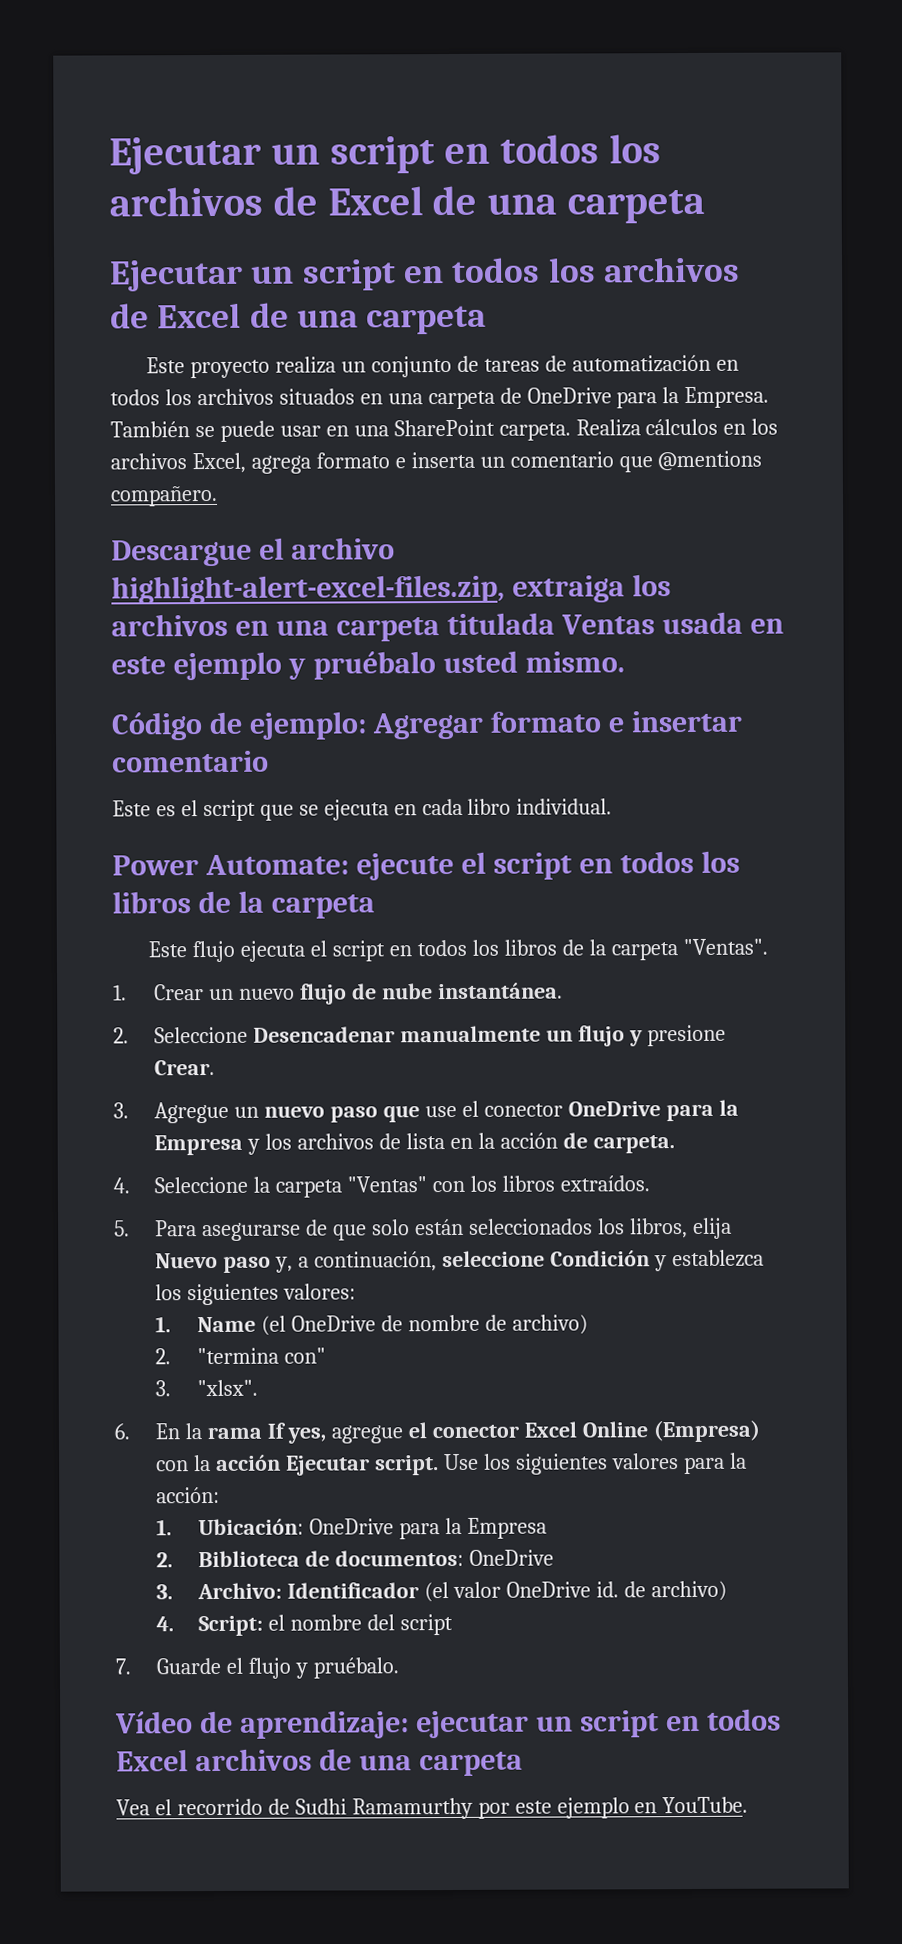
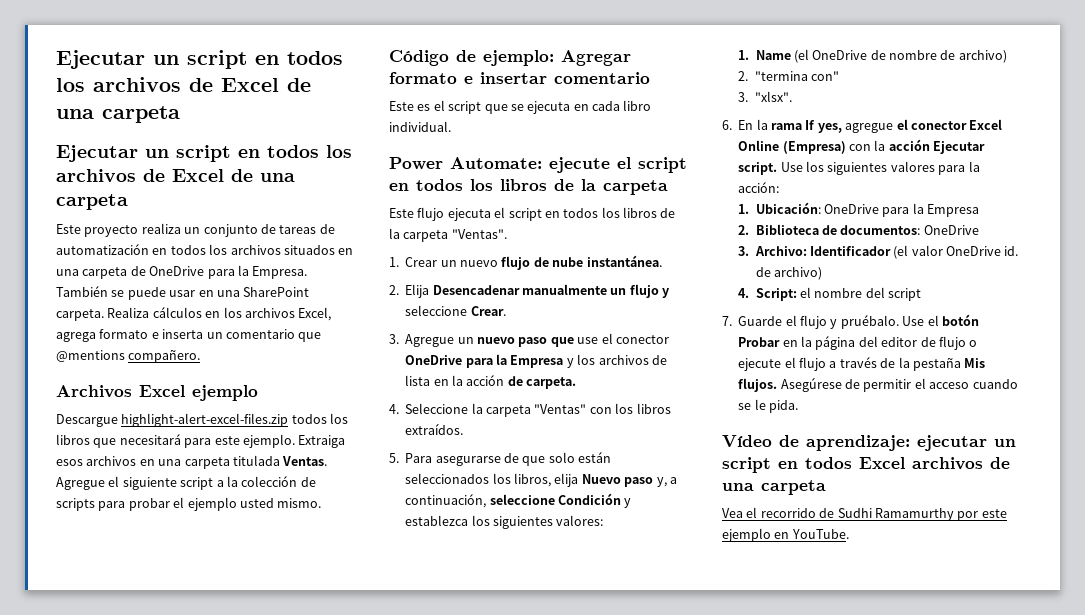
- Descargue el archivo highlight-alert-excel-files.zip, extraiga los archivos en una carpeta titulada Ventas usada en este ejemplo y pruébalo usted mismo.
+ Archivos Excel ejemplo
+ Descargue highlight-alert-excel-files.zip todos los libros que necesitará para este ejemplo. Extraiga esos archivos en una carpeta titulada Ventas. Agregue el siguiente script a la colección de scripts para probar el ejemplo usted mismo.
- 2. Seleccione Desencadenar manualmente un flujo y presione Crear.
+ 2. Elija Desencadenar manualmente un flujo y seleccione Crear.
+ Use el botón Probar en la página del editor de flujo o ejecute el flujo a través de la pestaña Mis flujos. Asegúrese de permitir el acceso cuando se le pida.

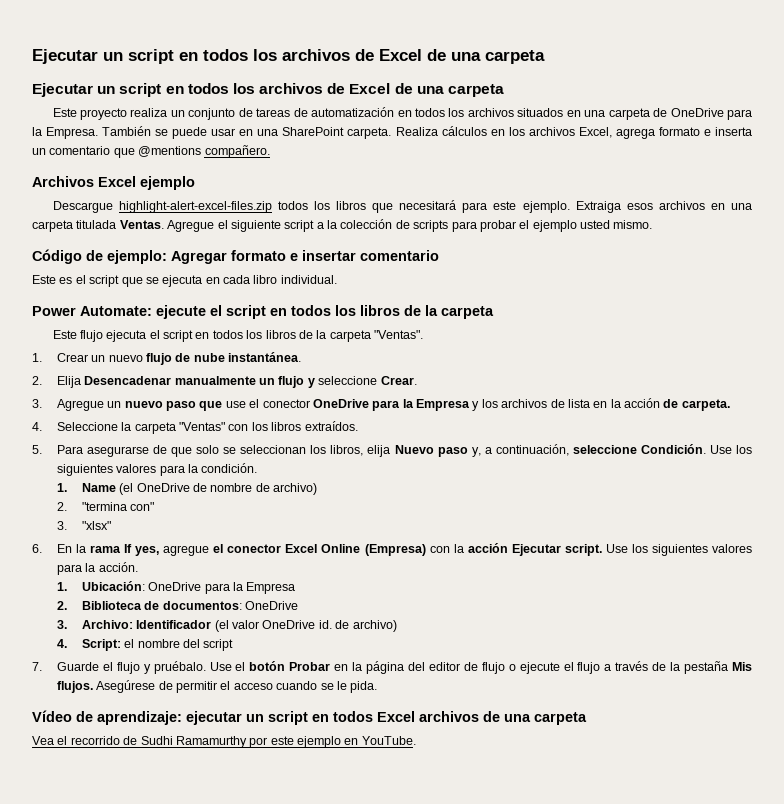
- 5. Para asegurarse de que solo están seleccionados los libros, elija Nuevo paso y, a continuación, seleccione Condición y establezca los siguientes valores:
+ 5. Para asegurarse de que solo se seleccionan los libros, elija Nuevo paso y, a continuación, seleccione Condición. Use los siguientes valores para la condición.
- 3. "xlsx".
+ 3. "xlsx"
- Use los siguientes valores para la acción:
+ Use los siguientes valores para la acción.

